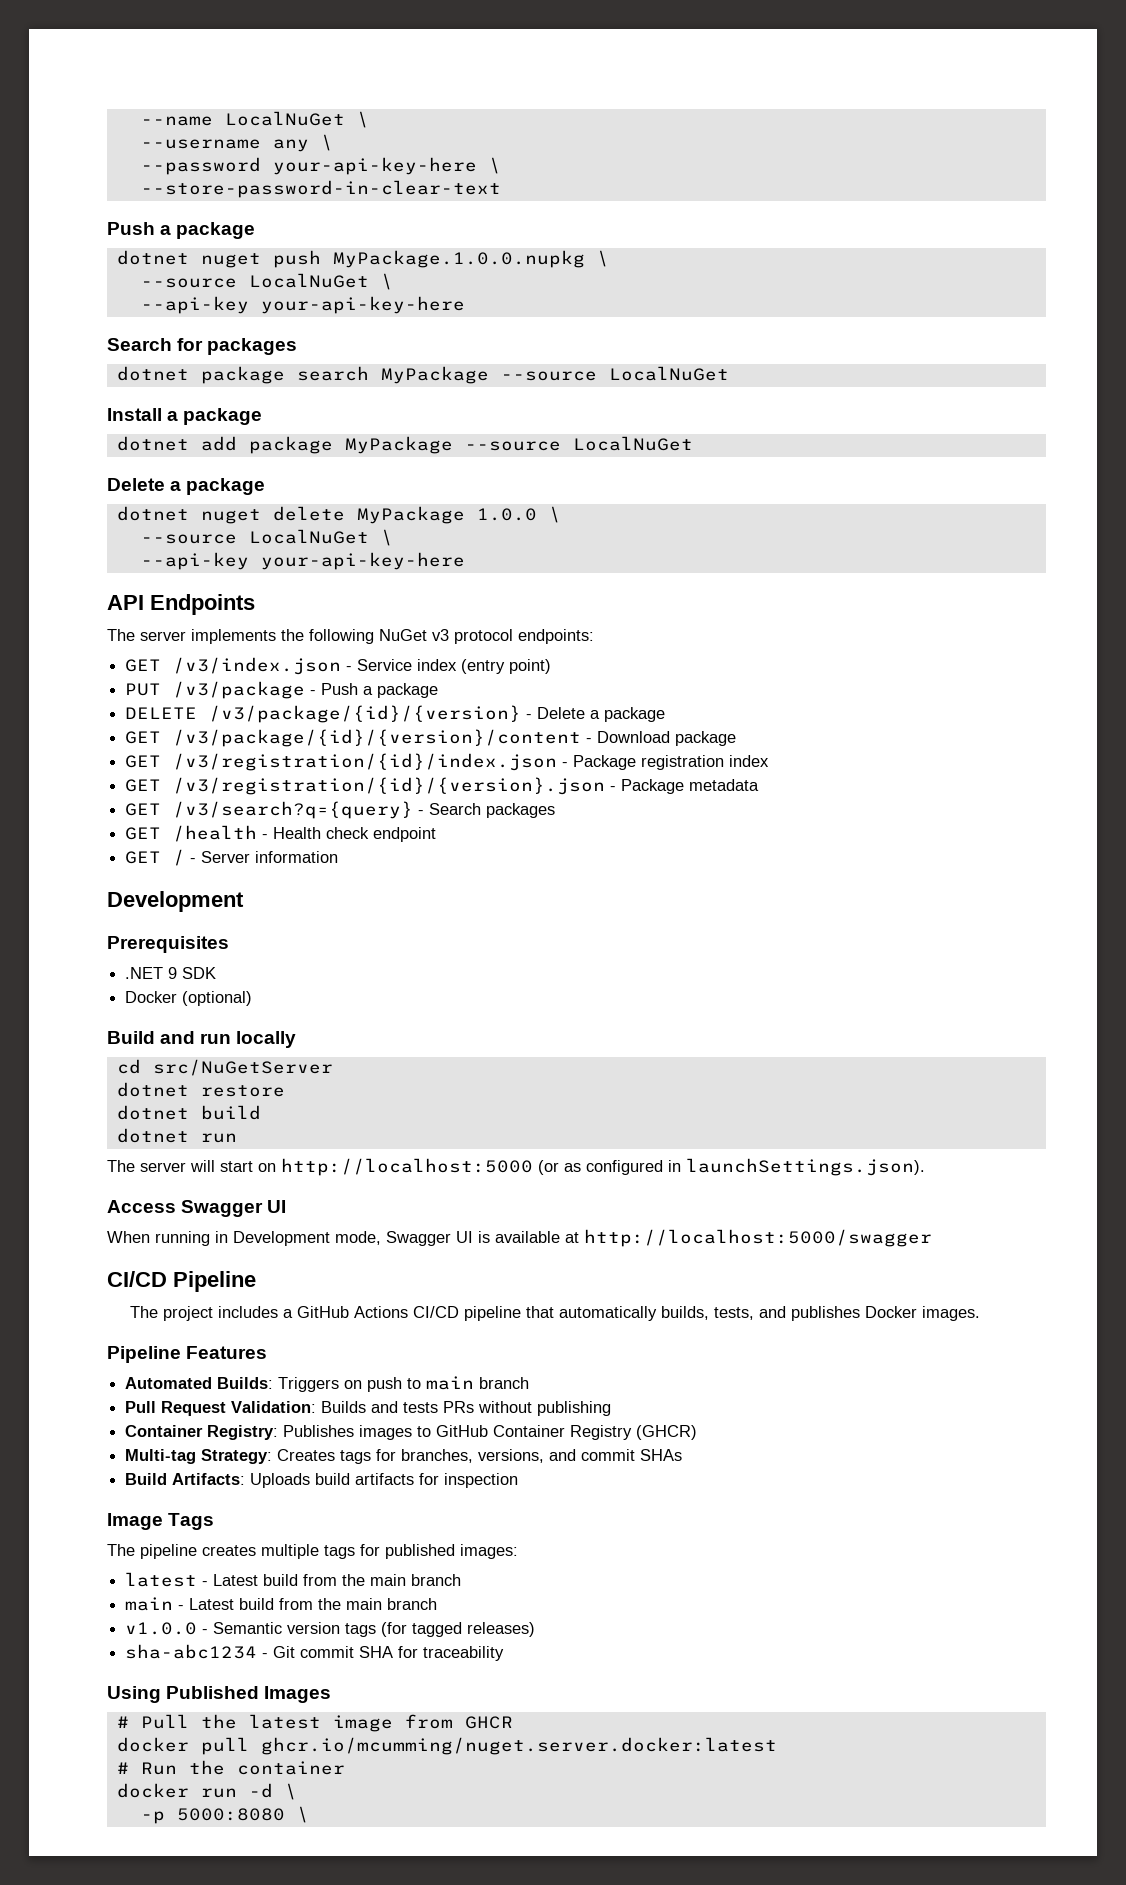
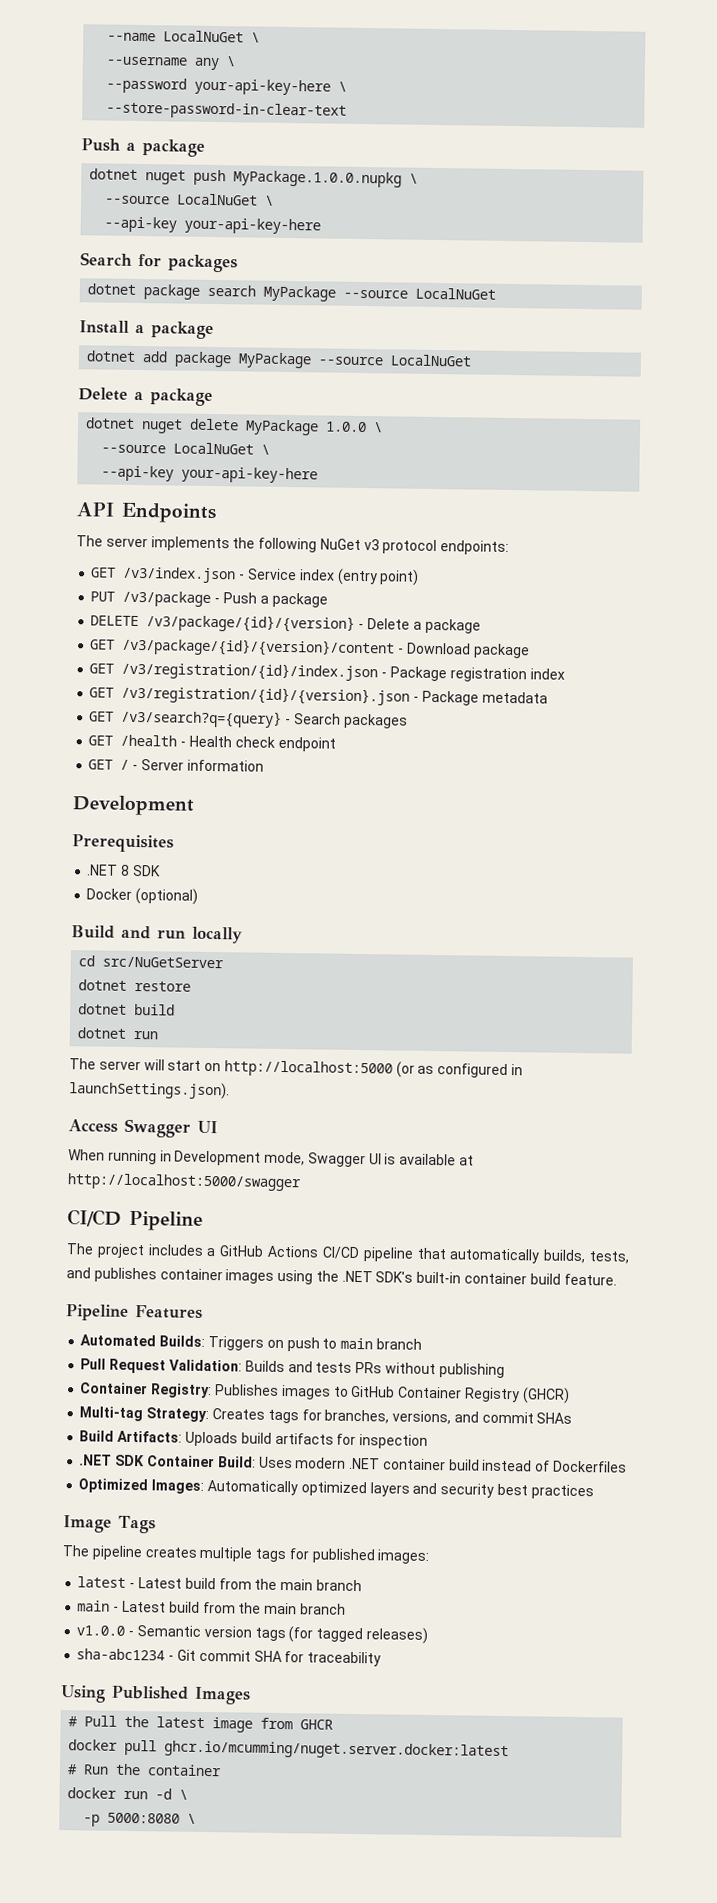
- .NET 9 SDK
+ .NET 8 SDK
- The project includes a GitHub Actions CI/CD pipeline that automatically builds, tests, and publishes Docker images.
+ The project includes a GitHub Actions CI/CD pipeline that automatically builds, tests, and publishes container images using the .NET SDK's built-in container build feature.
+ .NET SDK Container Build: Uses modern .NET container build instead of Dockerfiles
+ Optimized Images: Automatically optimized layers and security best practices

